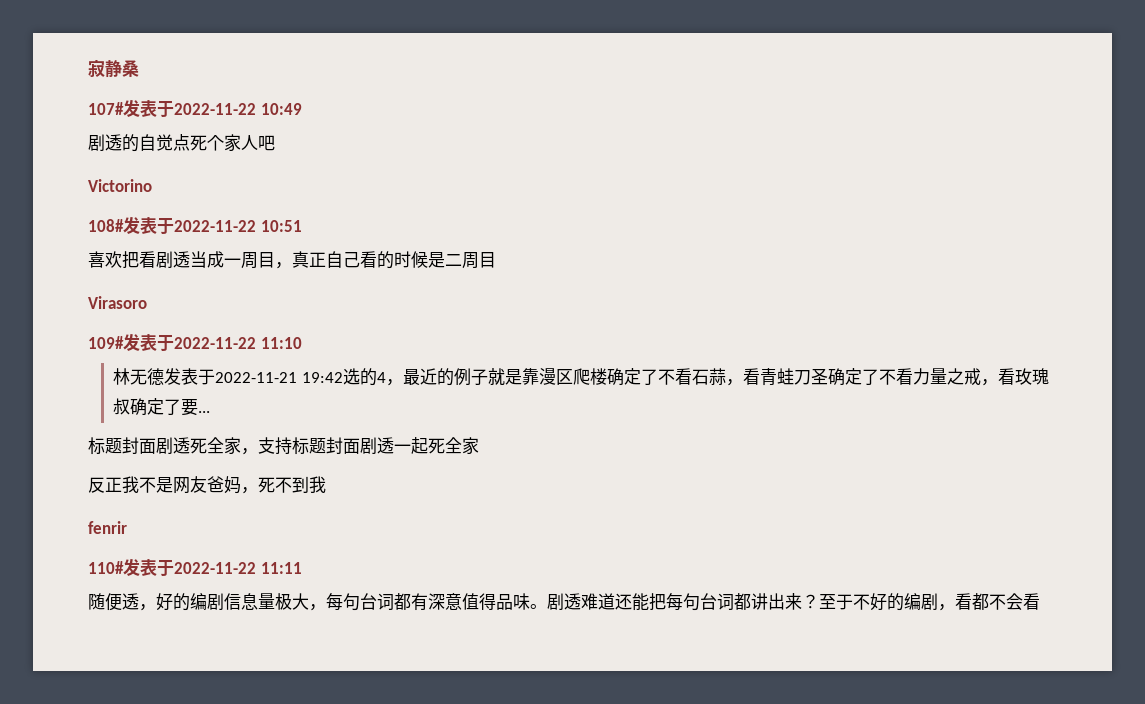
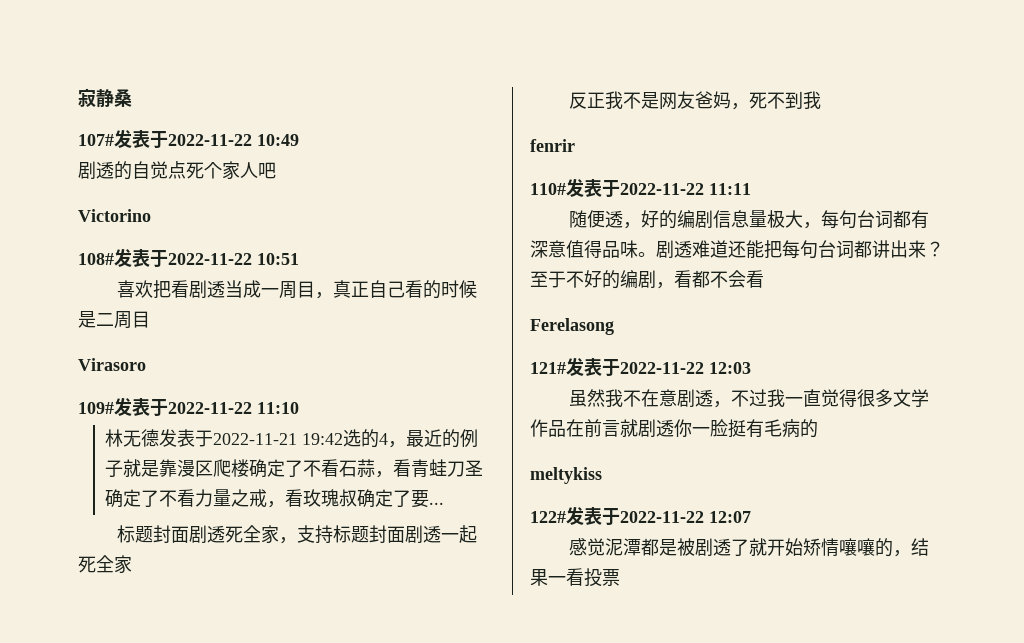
+ Ferelasong
+ 121#发表于2022-11-22 12:03
+ 虽然我不在意剧透，不过我一直觉得很多文学作品在前言就剧透你一脸挺有毛病的
+ meltykiss
+ 122#发表于2022-11-22 12:07
+ 感觉泥潭都是被剧透了就开始矫情嚷嚷的，结果一看投票

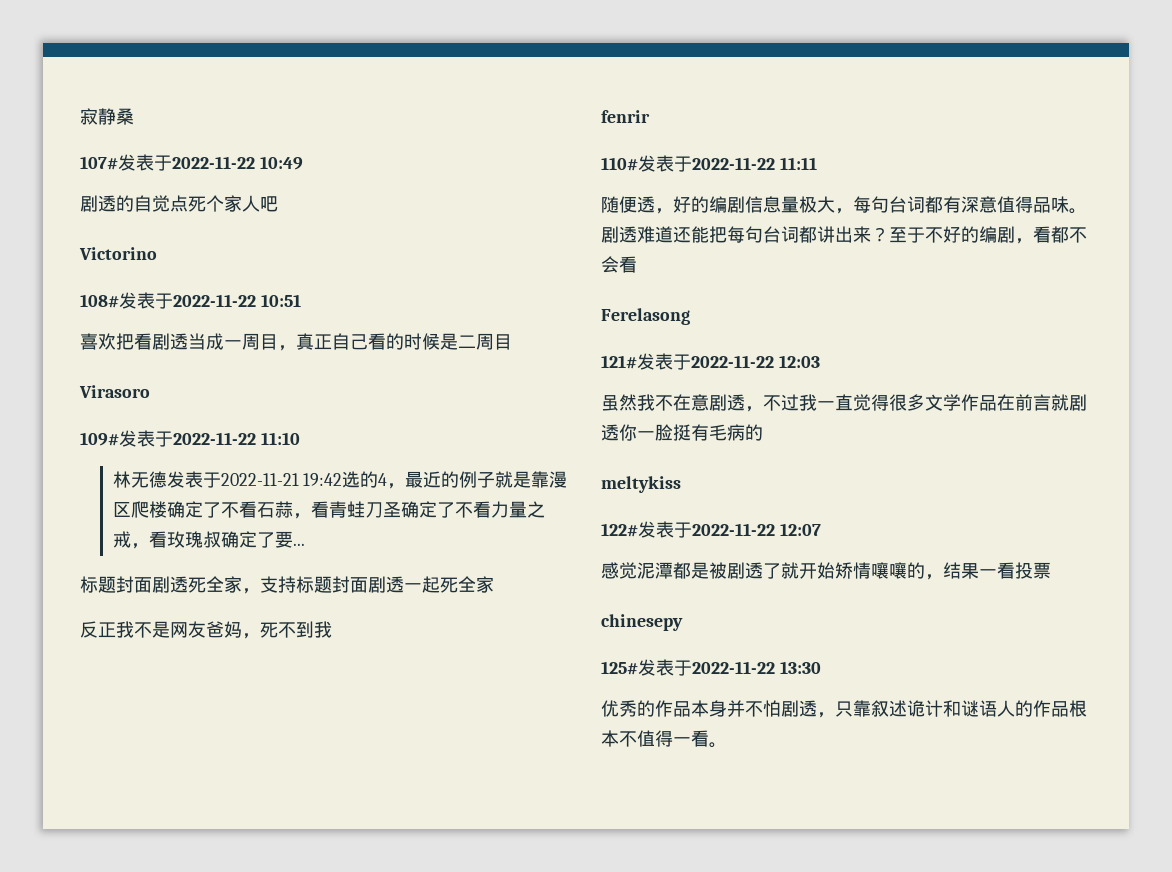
+ chinesepy
+ 125#发表于2022-11-22 13:30
+ 优秀的作品本身并不怕剧透，只靠叙述诡计和谜语人的作品根本不值得一看。

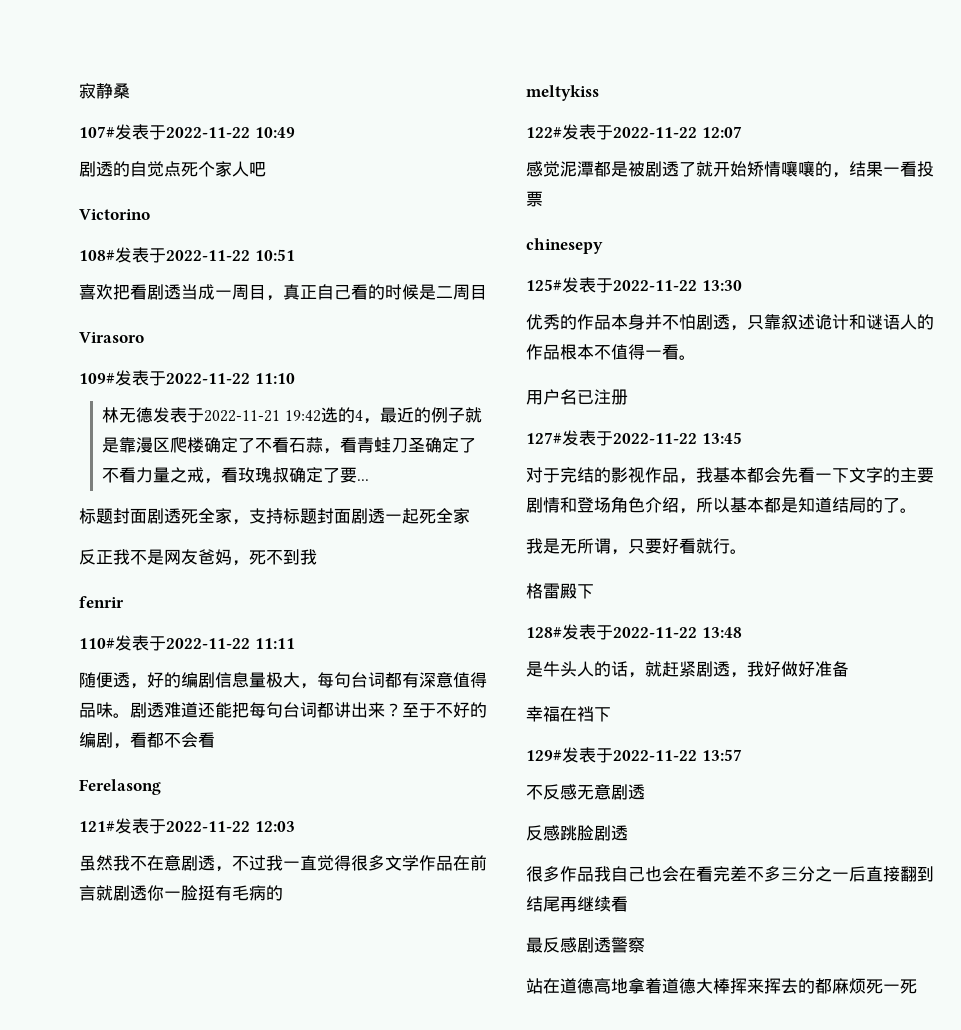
+ 用户名已注册
+ 127#发表于2022-11-22 13:45
+ 对于完结的影视作品，我基本都会先看一下文字的主要剧情和登场角色介绍，所以基本都是知道结局的了。
+ 我是无所谓，只要好看就行。
+ 格雷殿下
+ 128#发表于2022-11-22 13:48
+ 是牛头人的话，就赶紧剧透，我好做好准备
+ 幸福在裆下
+ 129#发表于2022-11-22 13:57
+ 不反感无意剧透
+ 反感跳脸剧透
+ 很多作品我自己也会在看完差不多三分之一后直接翻到结尾再继续看
+ 最反感剧透警察
+ 站在道德高地拿着道德大棒挥来挥去的都麻烦死一死

